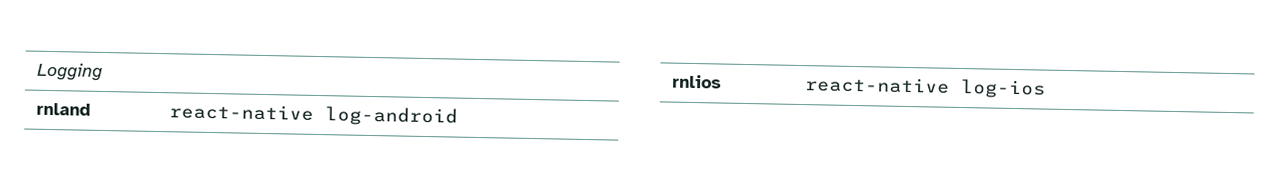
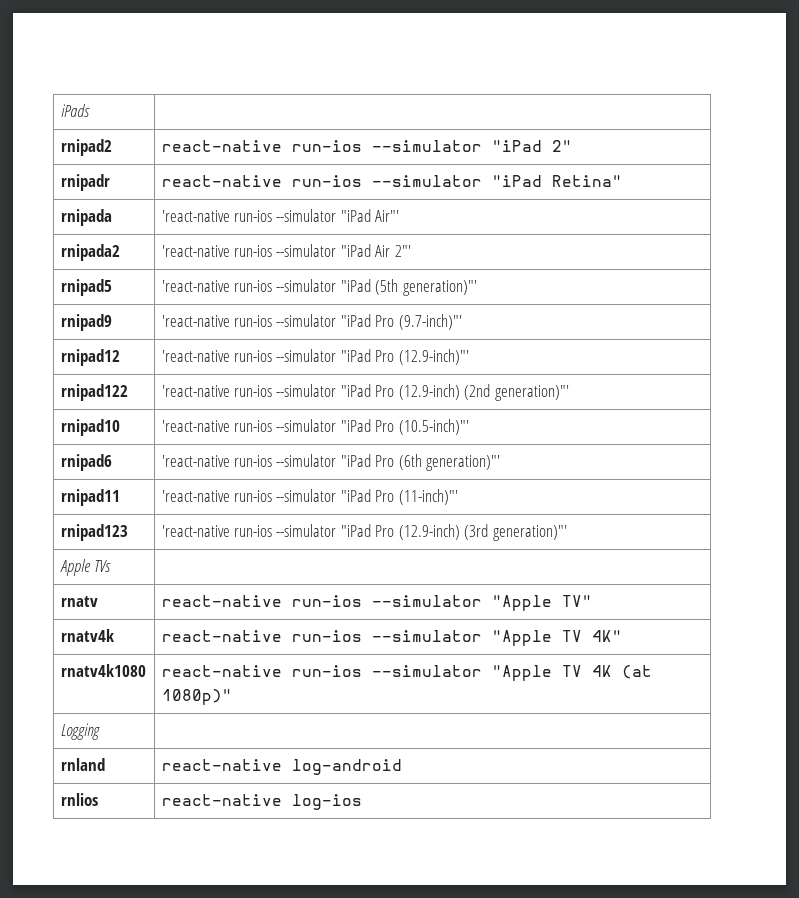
+ iPads |
+ rnipad2 | react-native run-ios --simulator "iPad 2"
+ rnipadr | react-native run-ios --simulator "iPad Retina"
+ rnipada | 'react-native run-ios --simulator "iPad Air"'
+ rnipada2 | 'react-native run-ios --simulator "iPad Air 2"'
+ rnipad5 | 'react-native run-ios --simulator "iPad (5th generation)"'
+ rnipad9 | 'react-native run-ios --simulator "iPad Pro (9.7-inch)"'
+ rnipad12 | 'react-native run-ios --simulator "iPad Pro (12.9-inch)"'
+ rnipad122 | 'react-native run-ios --simulator "iPad Pro (12.9-inch) (2nd generation)"'
+ rnipad10 | 'react-native run-ios --simulator "iPad Pro (10.5-inch)"'
+ rnipad6 | 'react-native run-ios --simulator "iPad Pro (6th generation)"'
+ rnipad11 | 'react-native run-ios --simulator "iPad Pro (11-inch)"'
+ rnipad123 | 'react-native run-ios --simulator "iPad Pro (12.9-inch) (3rd generation)"'
+ Apple TVs |
+ rnatv | react-native run-ios --simulator "Apple TV"
+ rnatv4k | react-native run-ios --simulator "Apple TV 4K"
+ rnatv4k1080 | react-native run-ios --simulator "Apple TV 4K (at 1080p)"

